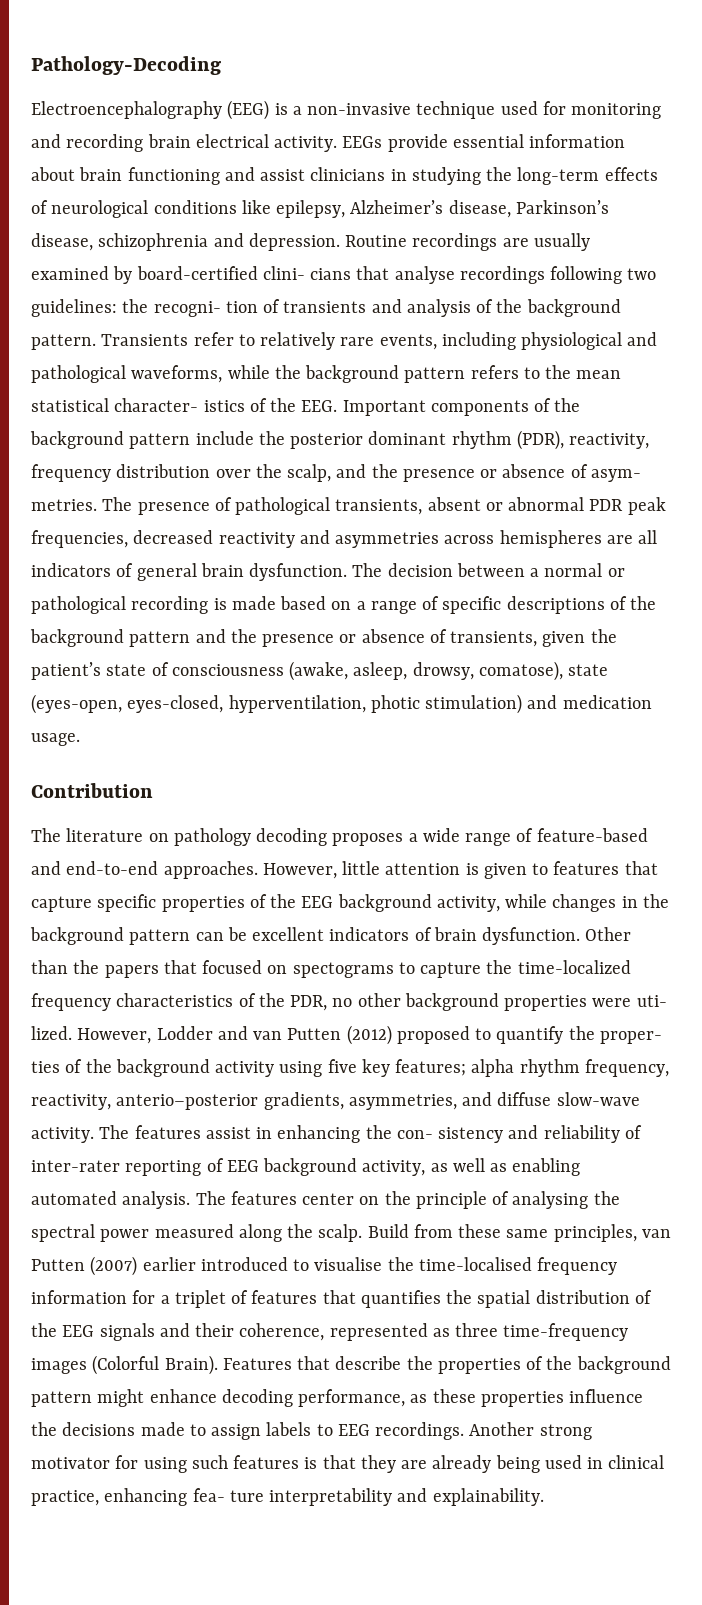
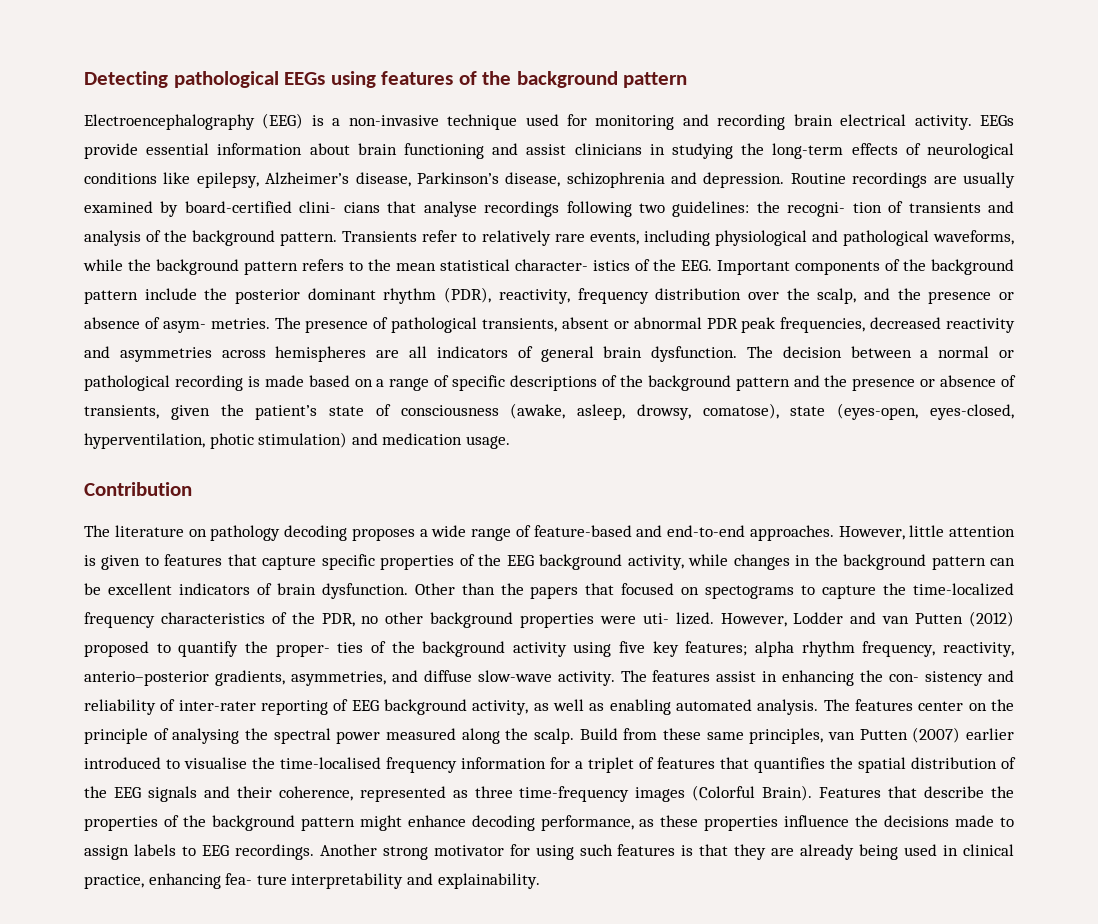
- Pathology-Decoding
+ Detecting pathological EEGs using features of the background pattern

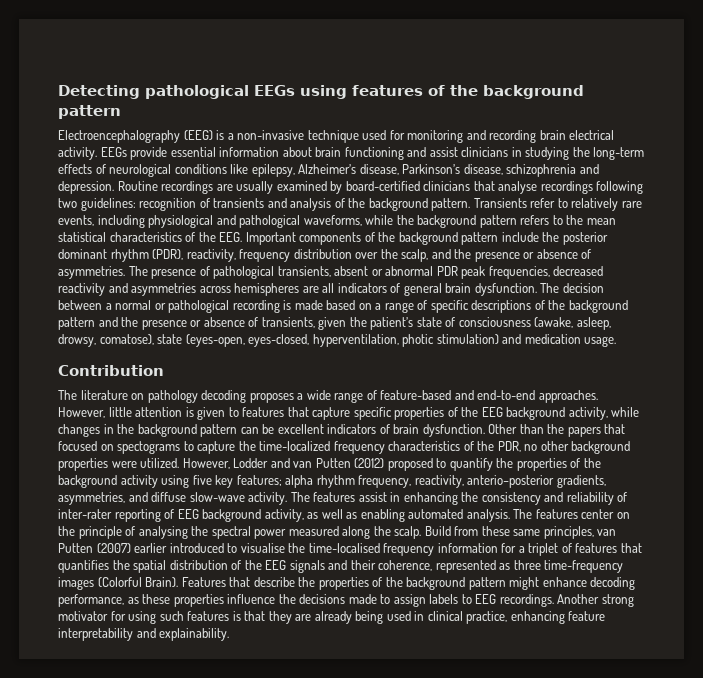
- Routine recordings are usually examined by board-certified clini- cians that analyse recordings following two guidelines: the recogni- tion of transients and analysis of the background pattern.
+ Routine recordings are usually examined by board-certified clinicians that analyse recordings following two guidelines: recognition of transients and analysis of the background pattern.
- Transients refer to relatively rare events, including physiological and pathological waveforms, while the background pattern refers to the mean statistical character- istics of the EEG. Important components of the background pattern include the posterior dominant rhythm (PDR), reactivity, frequency distribution over the scalp, and the presence or absence of asym- metries.
+ Transients refer to relatively rare events, including physiological and pathological waveforms, while the background pattern refers to the mean statistical characteristics of the EEG. Important components of the background pattern include the posterior dominant rhythm (PDR), reactivity, frequency distribution over the scalp, and the presence or absence of asymmetries.
- Other than the papers that focused on spectograms to capture the time-localized frequency characteristics of the PDR, no other background properties were uti- lized.
+ Other than the papers that focused on spectograms to capture the time-localized frequency characteristics of the PDR, no other background properties were utilized.
- However, Lodder and van Putten (2012) proposed to quantify the proper- ties of the background activity using five key features; alpha rhythm frequency, reactivity, anterio–posterior gradients, asymmetries, and diffuse slow-wave activity.
+ However, Lodder and van Putten (2012) proposed to quantify the properties of the background activity using five key features; alpha rhythm frequency, reactivity, anterio–posterior gradients, asymmetries, and diffuse slow-wave activity.
- The features assist in enhancing the con- sistency and reliability of inter-rater reporting of EEG background activity, as well as enabling automated analysis.
+ The features assist in enhancing the consistency and reliability of inter-rater reporting of EEG background activity, as well as enabling automated analysis.
- Another strong motivator for using such features is that they are already being used in clinical practice, enhancing fea- ture interpretability and explainability.
+ Another strong motivator for using such features is that they are already being used in clinical practice, enhancing feature interpretability and explainability.

